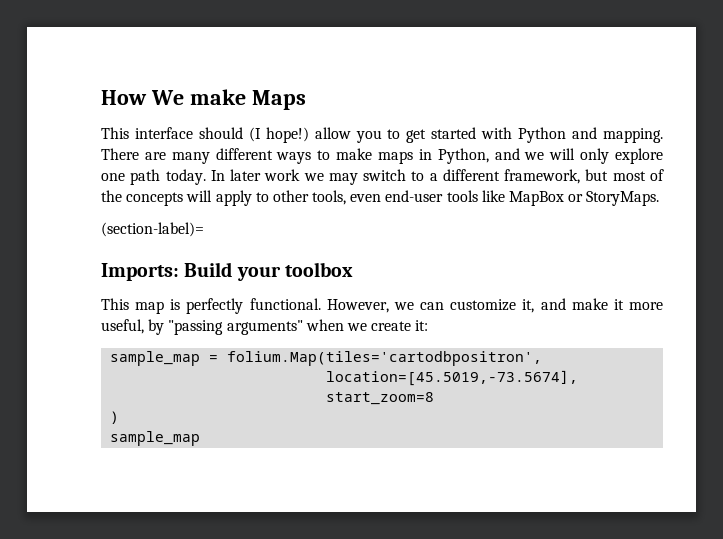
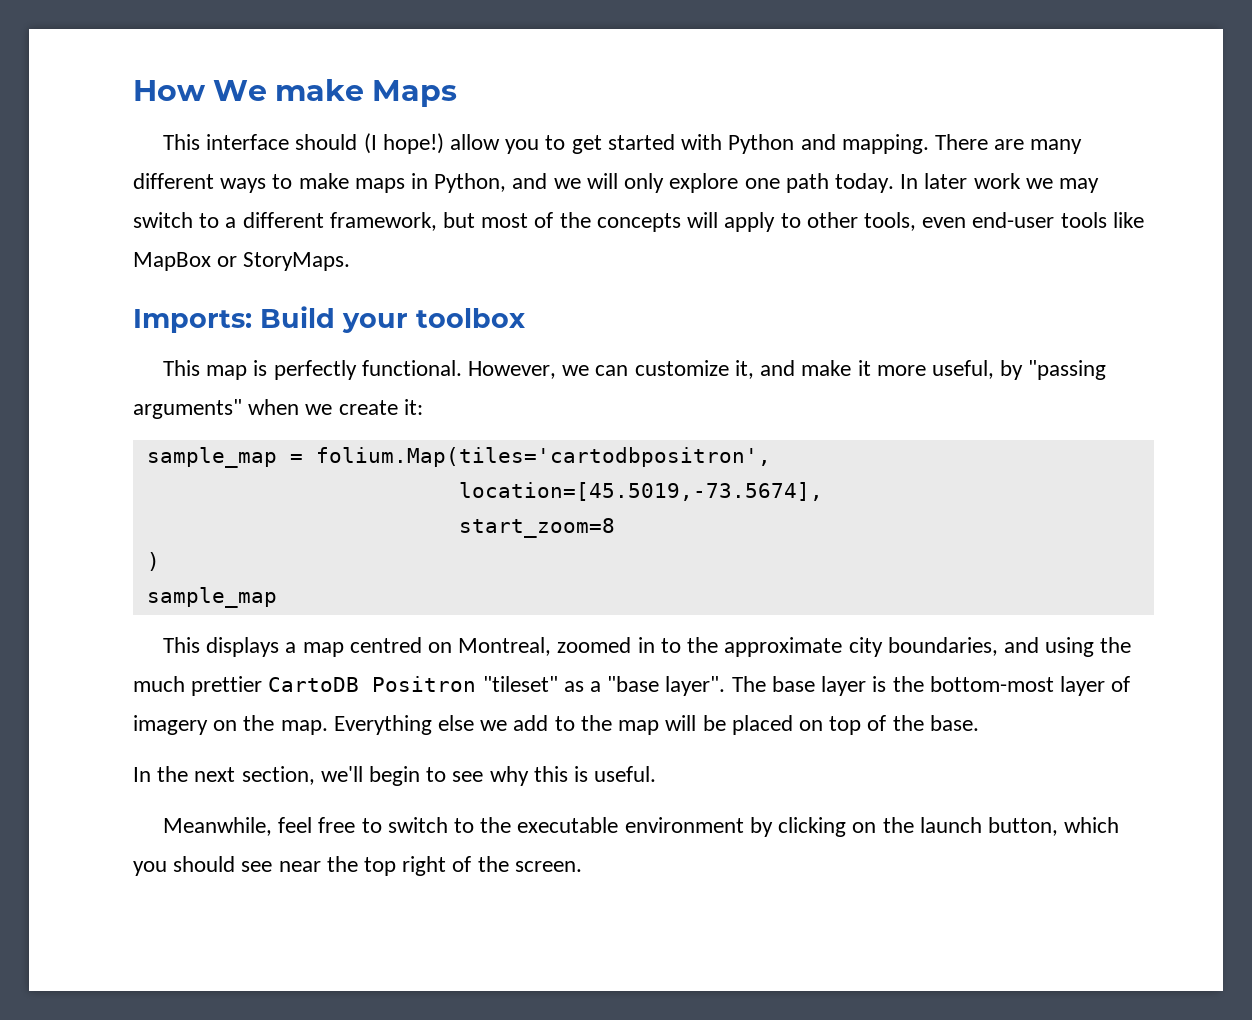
- (section-label)=
+ This displays a map centred on Montreal, zoomed in to the approximate city boundaries, and using the much prettier CartoDB Positron "tileset" as a "base layer". The base layer is the bottom-most layer of imagery on the map. Everything else we add to the map will be placed on top of the base.
+ In the next section, we'll begin to see why this is useful.
+ Meanwhile, feel free to switch to the executable environment by clicking on the launch button, which you should see near the top right of the screen.

